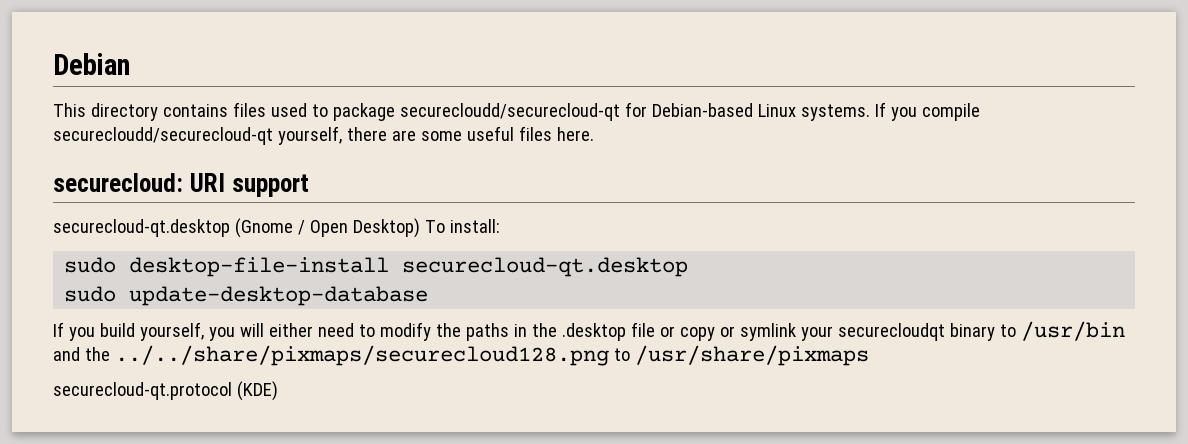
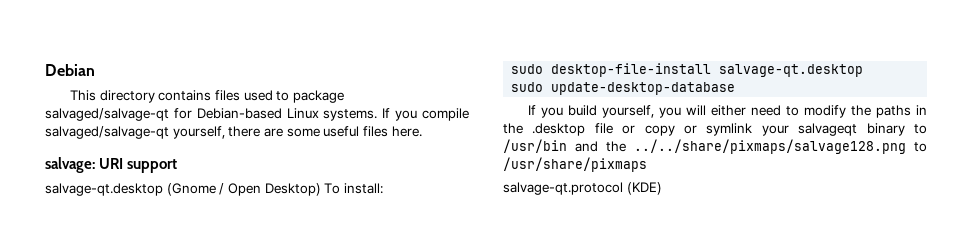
- This directory contains files used to package securecloudd/securecloud-qt for Debian-based Linux systems.
+ This directory contains files used to package salvaged/salvage-qt for Debian-based Linux systems.
- If you compile securecloudd/securecloud-qt yourself, there are some useful files here.
+ If you compile salvaged/salvage-qt yourself, there are some useful files here.
- securecloud: URI support
+ salvage: URI support
- securecloud-qt.desktop (Gnome / Open Desktop) To install:
+ salvage-qt.desktop (Gnome / Open Desktop) To install:
- sudo desktop-file-install securecloud-qt.desktop
+ sudo desktop-file-install salvage-qt.desktop
- If you build yourself, you will either need to modify the paths in the .desktop file or copy or symlink your securecloudqt binary to /usr/bin and the ../../share/pixmaps/securecloud128.png to /usr/share/pixmaps
+ If you build yourself, you will either need to modify the paths in the .desktop file or copy or symlink your salvageqt binary to /usr/bin and the ../../share/pixmaps/salvage128.png to /usr/share/pixmaps
- securecloud-qt.protocol (KDE)
+ salvage-qt.protocol (KDE)

